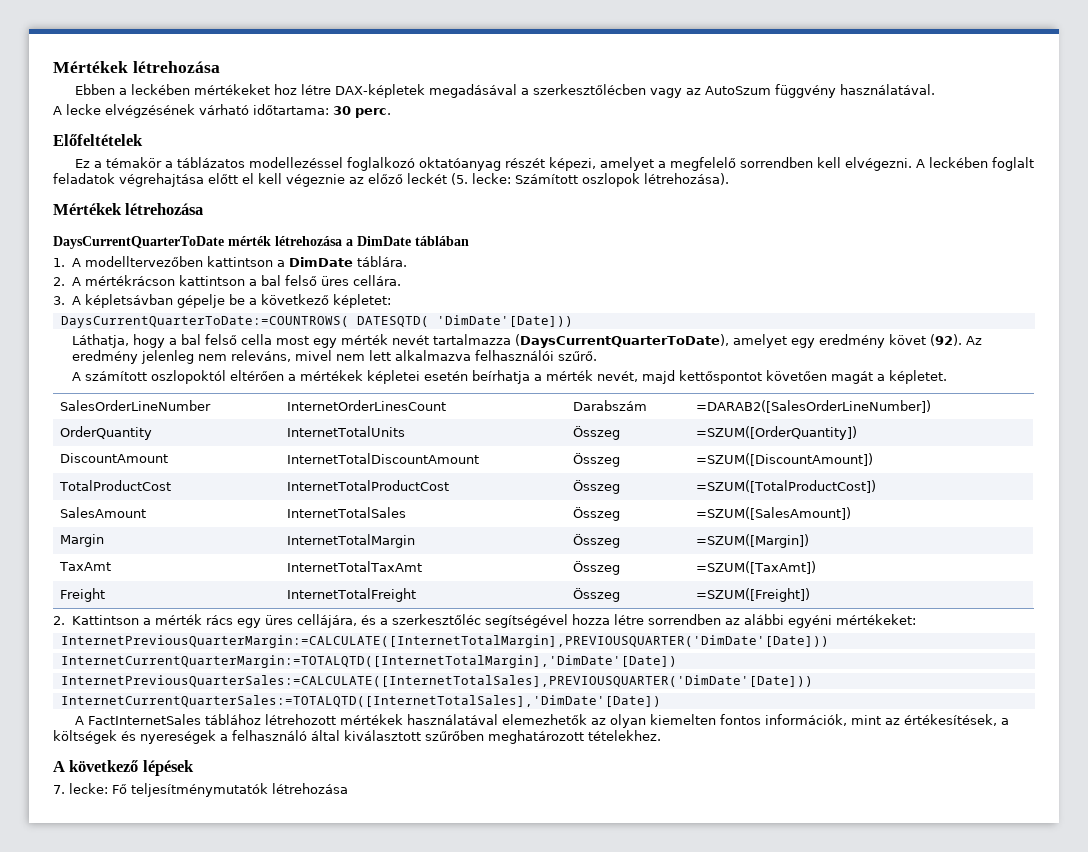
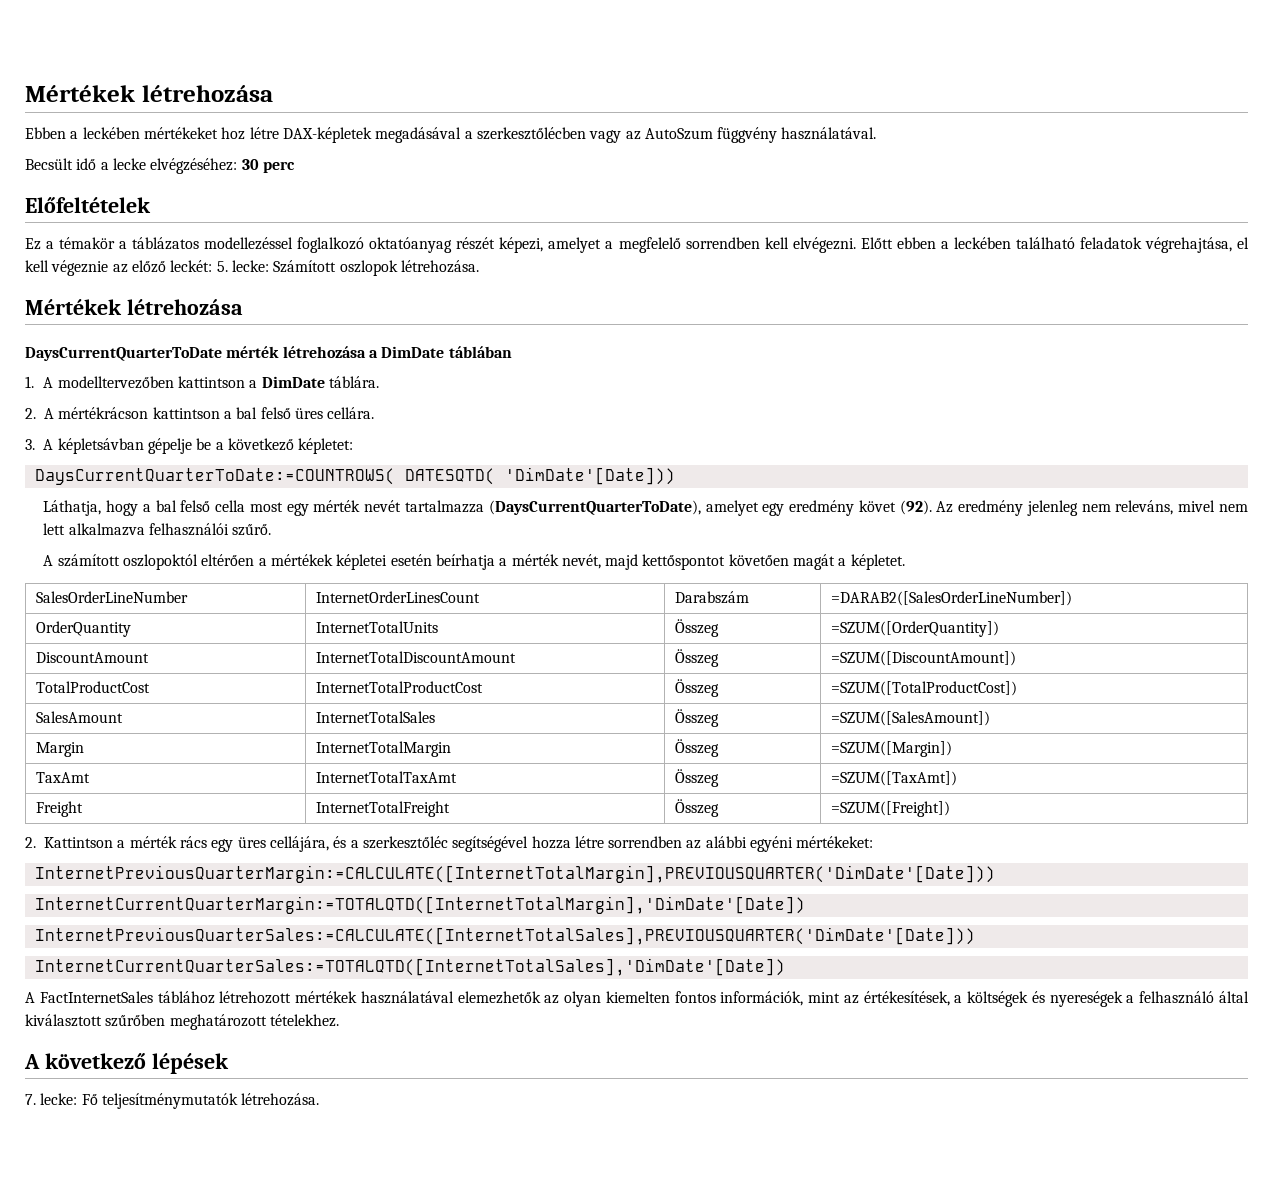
- A lecke elvégzésének várható időtartama: 30 perc.
+ Becsült idő a lecke elvégzéséhez: 30 perc
- A leckében foglalt feladatok végrehajtása előtt el kell végeznie az előző leckét (5. lecke: Számított oszlopok létrehozása).
+ Előtt ebben a leckében található feladatok végrehajtása, el kell végeznie az előző leckét: 5. lecke: Számított oszlopok létrehozása.
- 7. lecke: Fő teljesítménymutatók létrehozása
+ 7. lecke: Fő teljesítménymutatók létrehozása.

